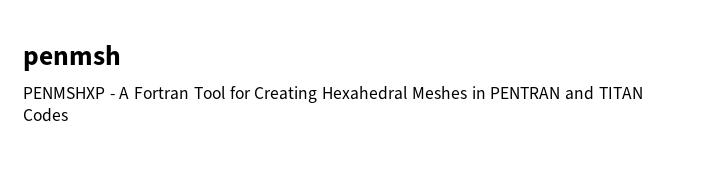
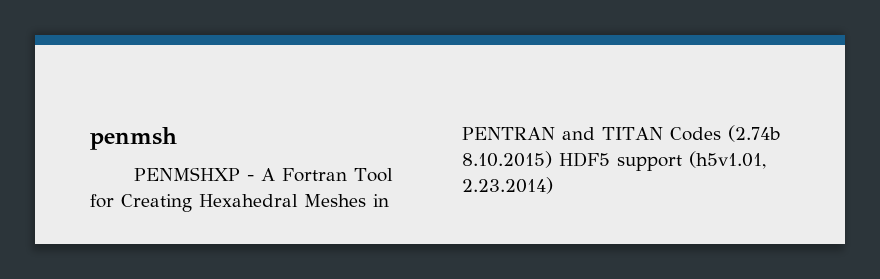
- PENMSHXP - A Fortran Tool for Creating Hexahedral Meshes in PENTRAN and TITAN Codes
+ PENMSHXP - A Fortran Tool for Creating Hexahedral Meshes in PENTRAN and TITAN Codes (2.74b 8.10.2015) HDF5 support (h5v1.01, 2.23.2014)

